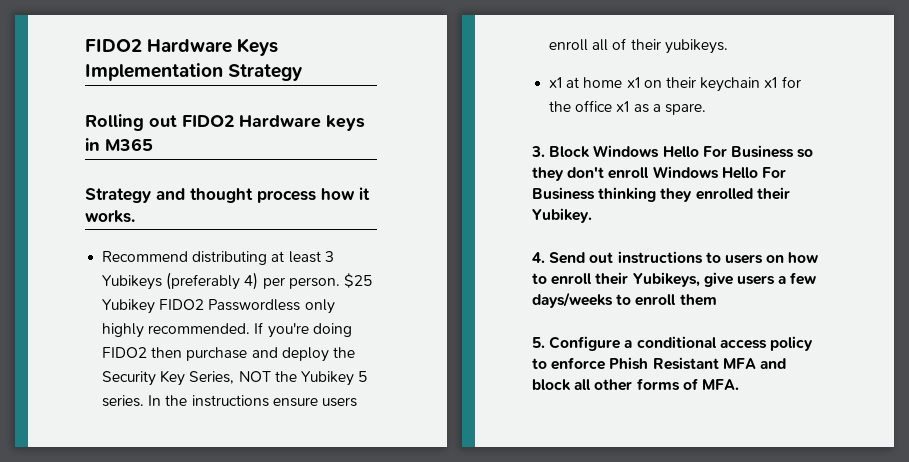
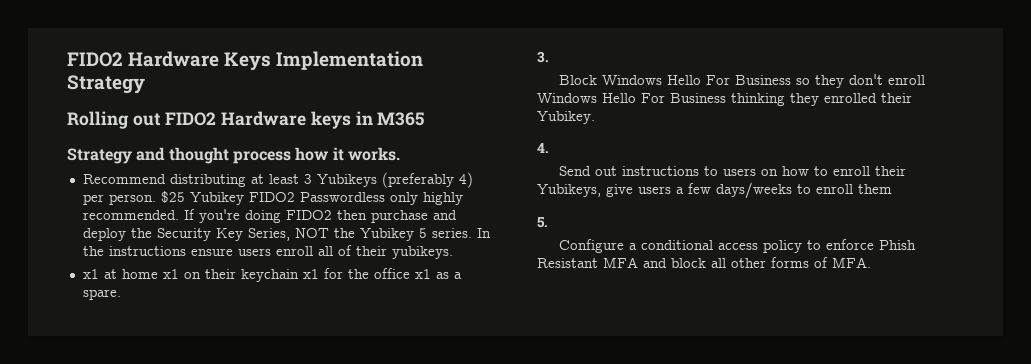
- 3. Block Windows Hello For Business so they don't enroll Windows Hello For Business thinking they enrolled their Yubikey.
+ 3.
+ Block Windows Hello For Business so they don't enroll Windows Hello For Business thinking they enrolled their Yubikey.
- 4. Send out instructions to users on how to enroll their Yubikeys, give users a few days/weeks to enroll them
+ 4.
+ Send out instructions to users on how to enroll their Yubikeys, give users a few days/weeks to enroll them
- 5. Configure a conditional access policy to enforce Phish Resistant MFA and block all other forms of MFA.
+ 5.
+ Configure a conditional access policy to enforce Phish Resistant MFA and block all other forms of MFA.

